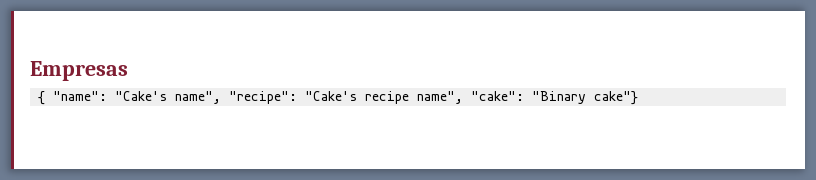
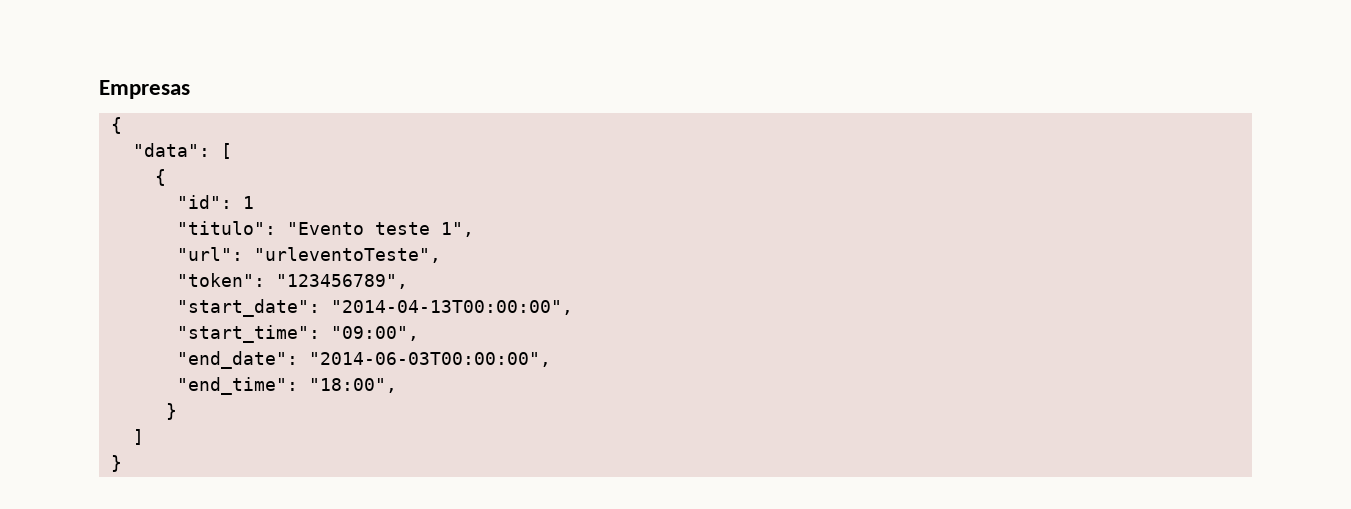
  Empresas
- { "name": "Cake's name", "recipe": "Cake's recipe name", "cake": "Binary cake"}
+ {
+ "data": [
+ {
+ "id": 1
+ "titulo": "Evento teste 1",
+ "url": "urleventoTeste",
+ "token": "123456789",
+ "start_date": "2014-04-13T00:00:00",
+ "start_time": "09:00",
+ "end_date": "2014-06-03T00:00:00",
+ "end_time": "18:00",
+ }
+ ]
+ }

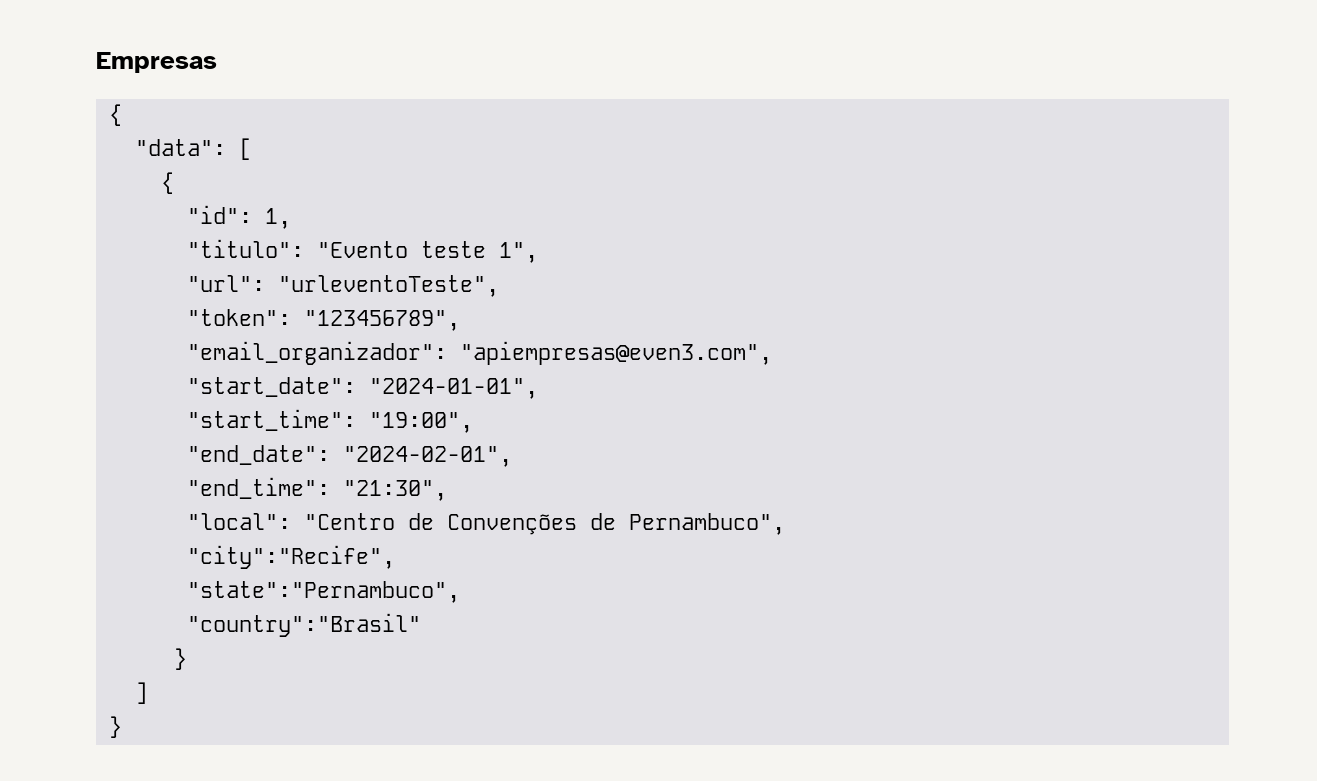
- "id": 1
+ "id": 1,
+ "email_organizador": "apiempresas@even3.com",
- "start_date": "2014-04-13T00:00:00",
+ "start_date": "2024-01-01",
- "start_time": "09:00",
+ "start_time": "19:00",
- "end_date": "2014-06-03T00:00:00",
+ "end_date": "2024-02-01",
- "end_time": "18:00",
+ "end_time": "21:30",
+ "local": "Centro de Convenções de Pernambuco",
+ "city":"Recife",
+ "state":"Pernambuco",
+ "country":"Brasil"

